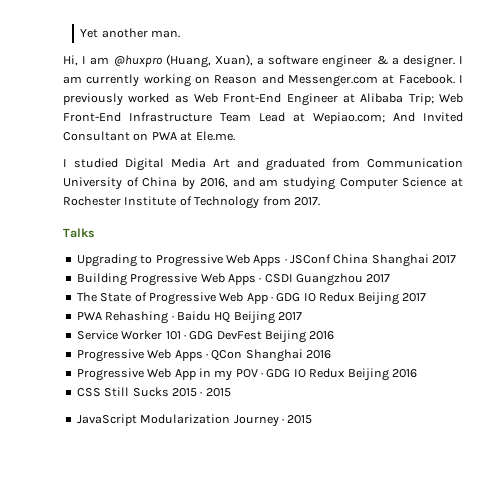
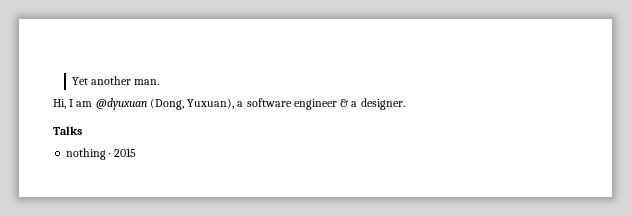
- Hi, I am @huxpro (Huang, Xuan), a software engineer & a designer. I am currently working on Reason and Messenger.com at Facebook. I previously worked as Web Front-End Engineer at Alibaba Trip; Web Front-End Infrastructure Team Lead at Wepiao.com; And Invited Consultant on PWA at Ele.me.
- I studied Digital Media Art and graduated from Communication University of China by 2016, and am studying Computer Science at Rochester Institute of Technology from 2017.
+ Hi, I am @dyuxuan (Dong, Yuxuan), a software engineer & a designer.
  Talks
- Upgrading to Progressive Web Apps · JSConf China Shanghai 2017
- Building Progressive Web Apps · CSDI Guangzhou 2017
- The State of Progressive Web App · GDG IO Redux Beijing 2017
- PWA Rehashing · Baidu HQ Beijing 2017
- Service Worker 101 · GDG DevFest Beijing 2016
- Progressive Web Apps · QCon Shanghai 2016
- Progressive Web App in my POV · GDG IO Redux Beijing 2016
- CSS Still Sucks 2015 · 2015
- JavaScript Modularization Journey · 2015
+ nothing · 2015

